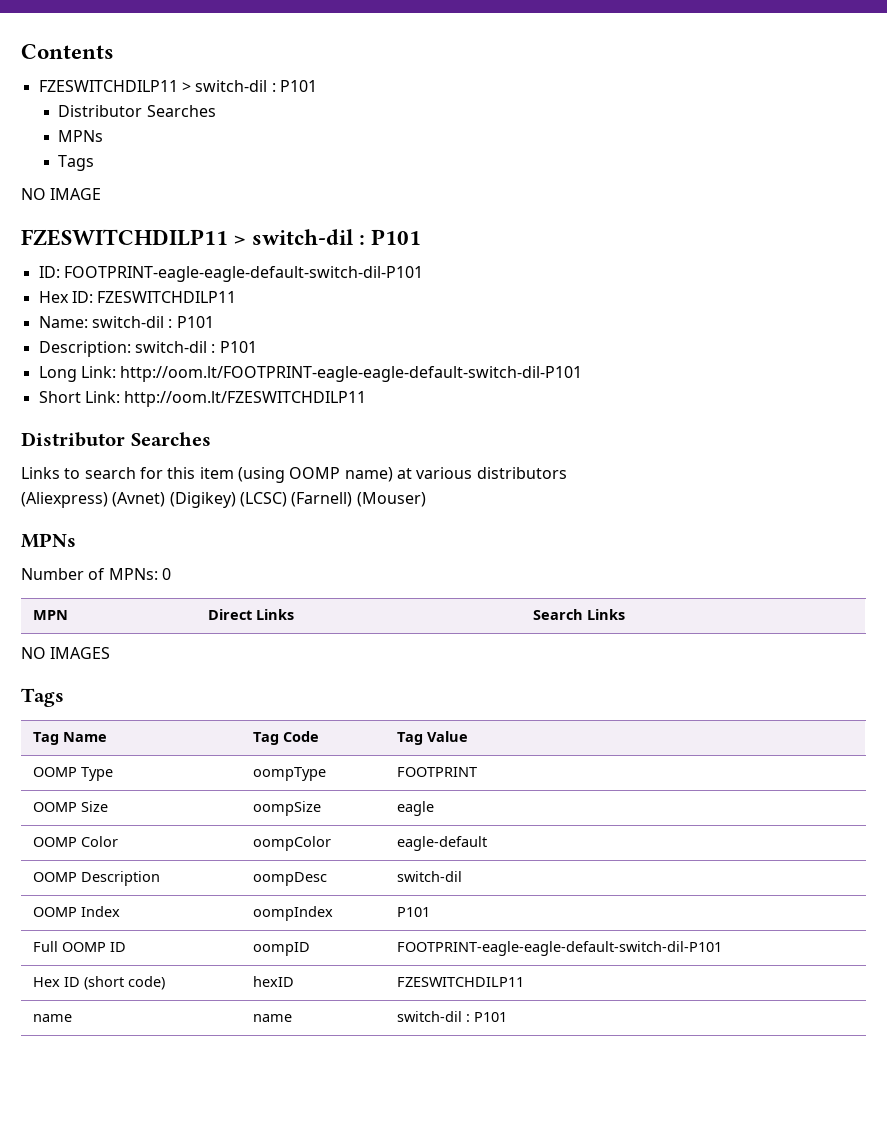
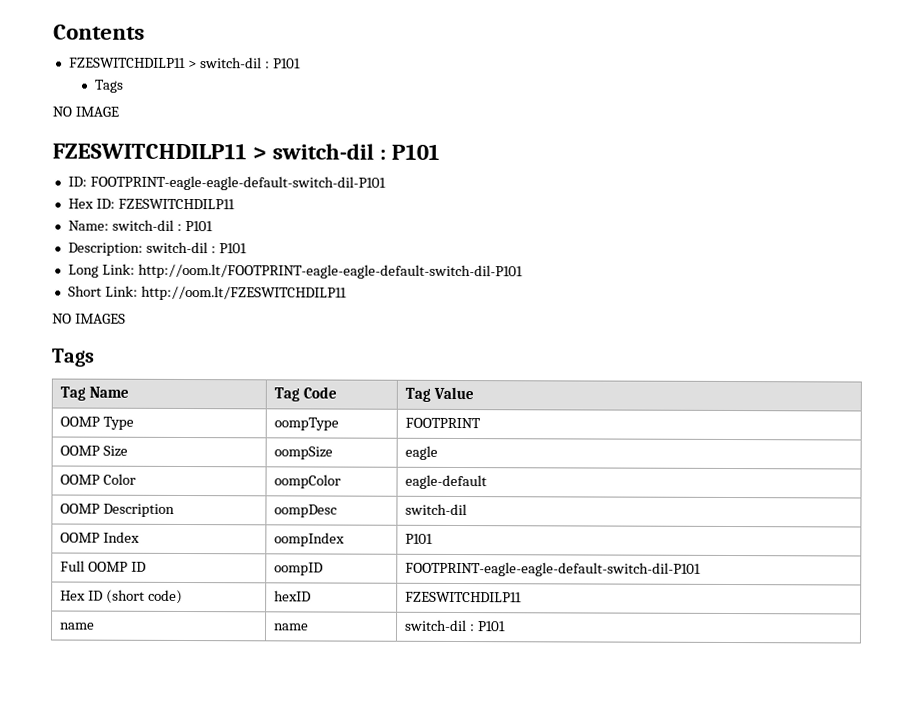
  Contents
  FZESWITCHDILP11 > switch-dil : P101
- Distributor Searches
- MPNs
  Short Link: http://oom.lt/FZESWITCHDILP11
- Distributor Searches
- Links to search for this item (using OOMP name) at various distributors
- (Aliexpress) (Avnet) (Digikey) (LCSC) (Farnell) (Mouser)
- MPNs
- Number of MPNs: 0
- MPN | Direct Links | Search Links

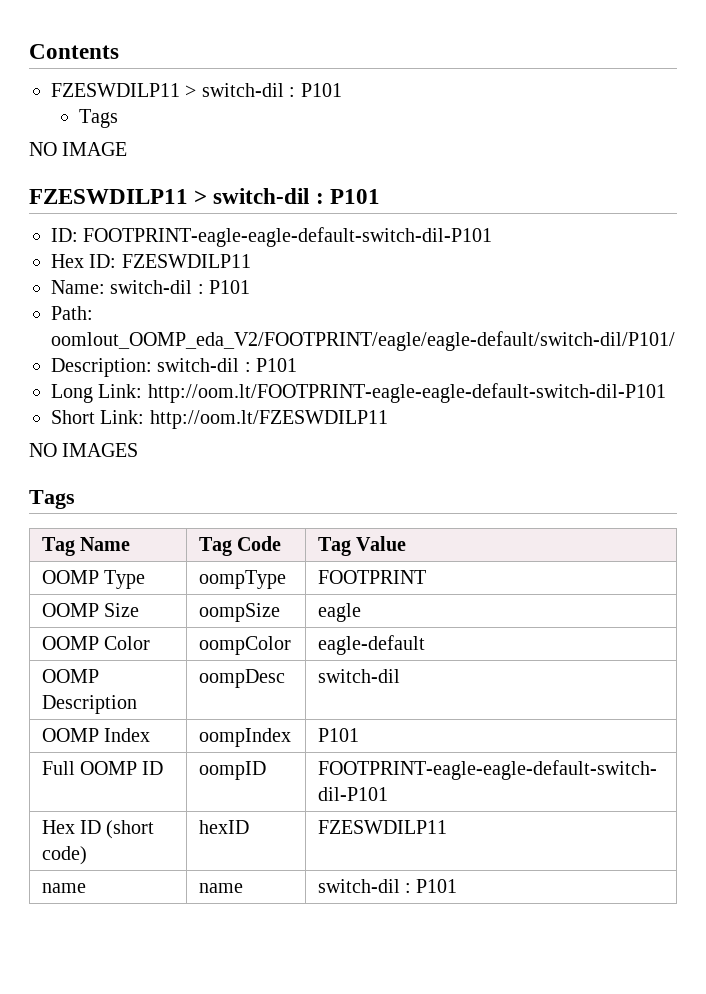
  Contents
- FZESWITCHDILP11 > switch-dil : P101
+ FZESWDILP11 > switch-dil : P101
  NO IMAGE
- FZESWITCHDILP11 > switch-dil : P101
+ FZESWDILP11 > switch-dil : P101
- Hex ID: FZESWITCHDILP11
+ Hex ID: FZESWDILP11
+ Path: oomlout_OOMP_eda_V2/FOOTPRINT/eagle/eagle-default/switch-dil/P101/
- Short Link: http://oom.lt/FZESWITCHDILP11
+ Short Link: http://oom.lt/FZESWDILP11
- Hex ID (short code) | hexID | FZESWITCHDILP11
+ Hex ID (short code) | hexID | FZESWDILP11

